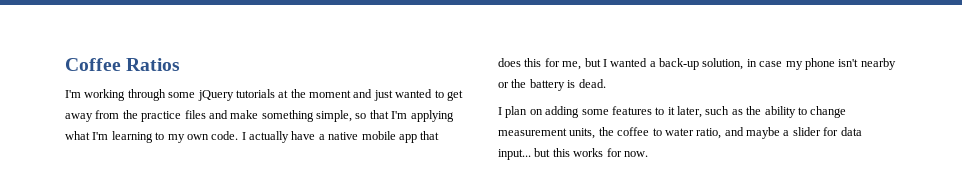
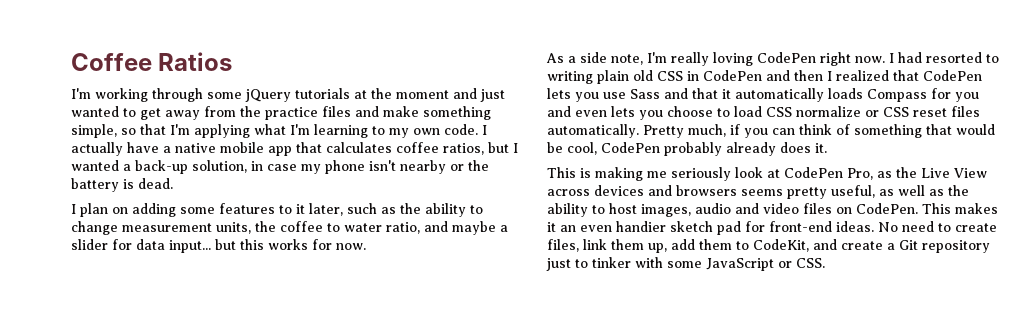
- I actually have a native mobile app that does this for me, but I wanted a back-up solution, in case my phone isn't nearby or the battery is dead.
+ I actually have a native mobile app that calculates coffee ratios, but I wanted a back-up solution, in case my phone isn't nearby or the battery is dead.
+ As a side note, I'm really loving CodePen right now. I had resorted to writing plain old CSS in CodePen and then I realized that CodePen lets you use Sass and that it automatically loads Compass for you and even lets you choose to load CSS normalize or CSS reset files automatically. Pretty much, if you can think of something that would be cool, CodePen probably already does it.
+ This is making me seriously look at CodePen Pro, as the Live View across devices and browsers seems pretty useful, as well as the ability to host images, audio and video files on CodePen. This makes it an even handier sketch pad for front-end ideas. No need to create files, link them up, add them to CodeKit, and create a Git repository just to tinker with some JavaScript or CSS.

